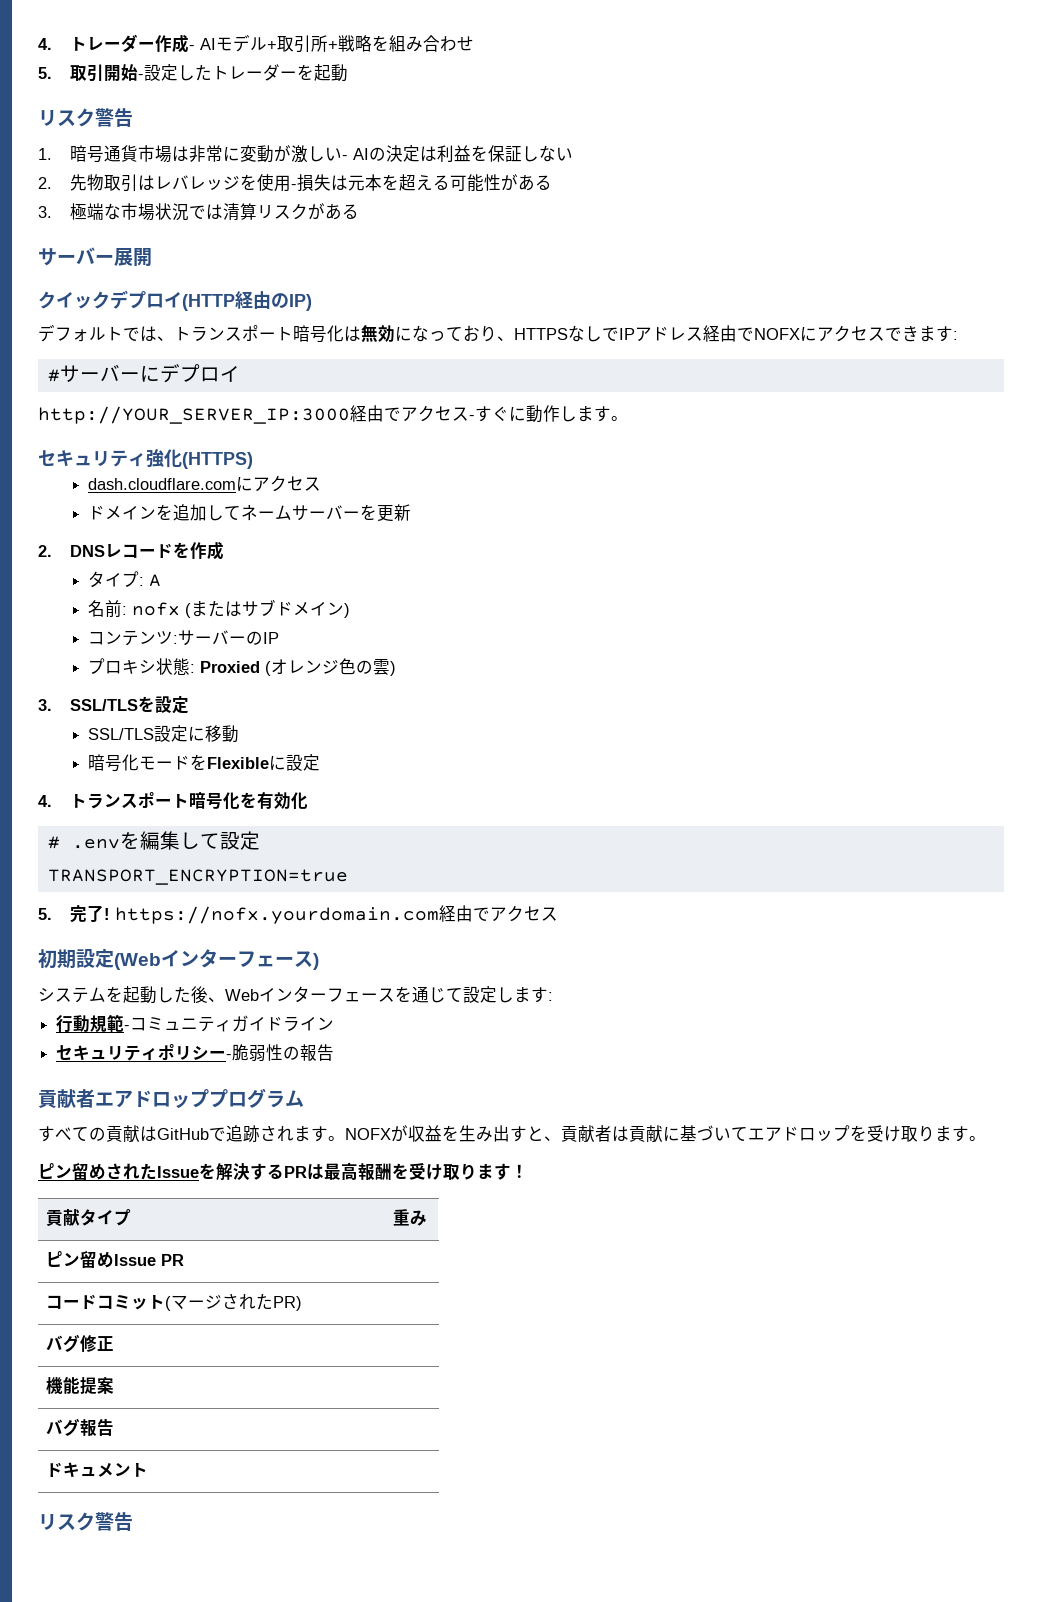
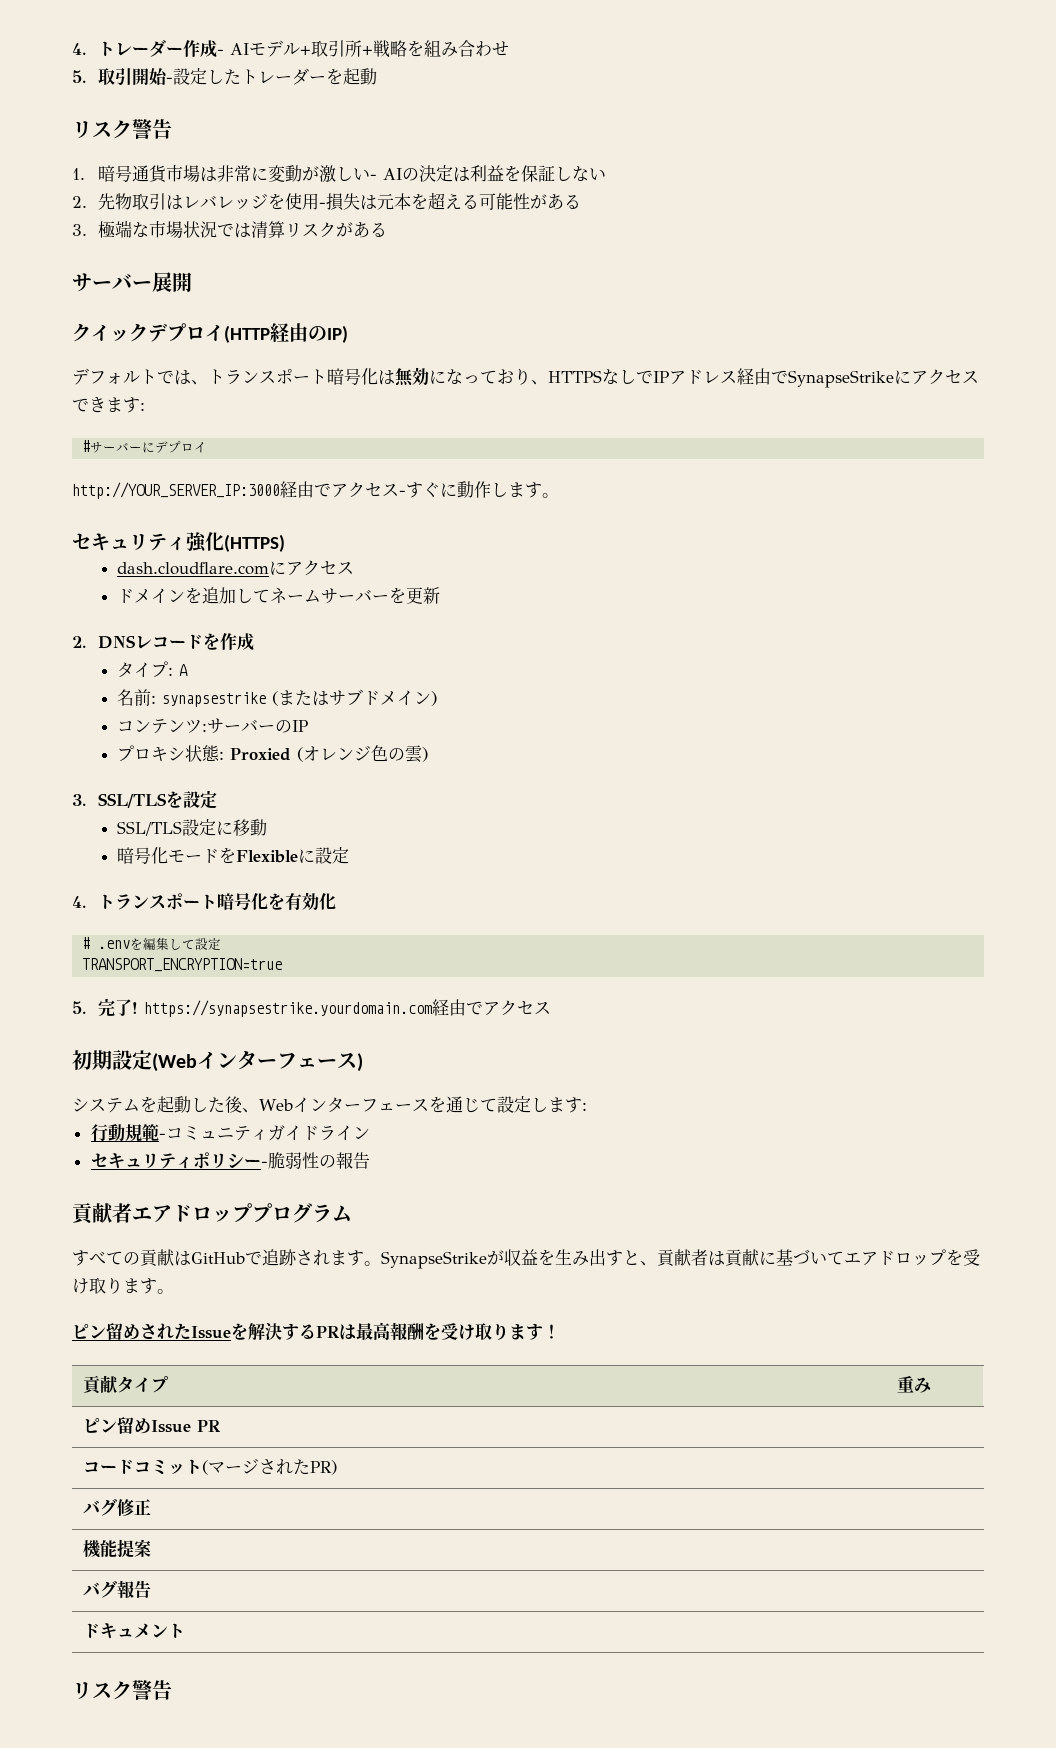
- デフォルトでは、トランスポート暗号化は無効になっており、HTTPSなしでIPアドレス経由でNOFXにアクセスできます:
+ デフォルトでは、トランスポート暗号化は無効になっており、HTTPSなしでIPアドレス経由でSynapseStrikeにアクセスできます:
- 名前: nofx (またはサブドメイン)
+ 名前: synapsestrike (またはサブドメイン)
- 5.完了! https://nofx.yourdomain.com経由でアクセス
+ 5.完了! https://synapsestrike.yourdomain.com経由でアクセス
- NOFXが収益を生み出すと、貢献者は貢献に基づいてエアドロップを受け取ります。
+ SynapseStrikeが収益を生み出すと、貢献者は貢献に基づいてエアドロップを受け取ります。

